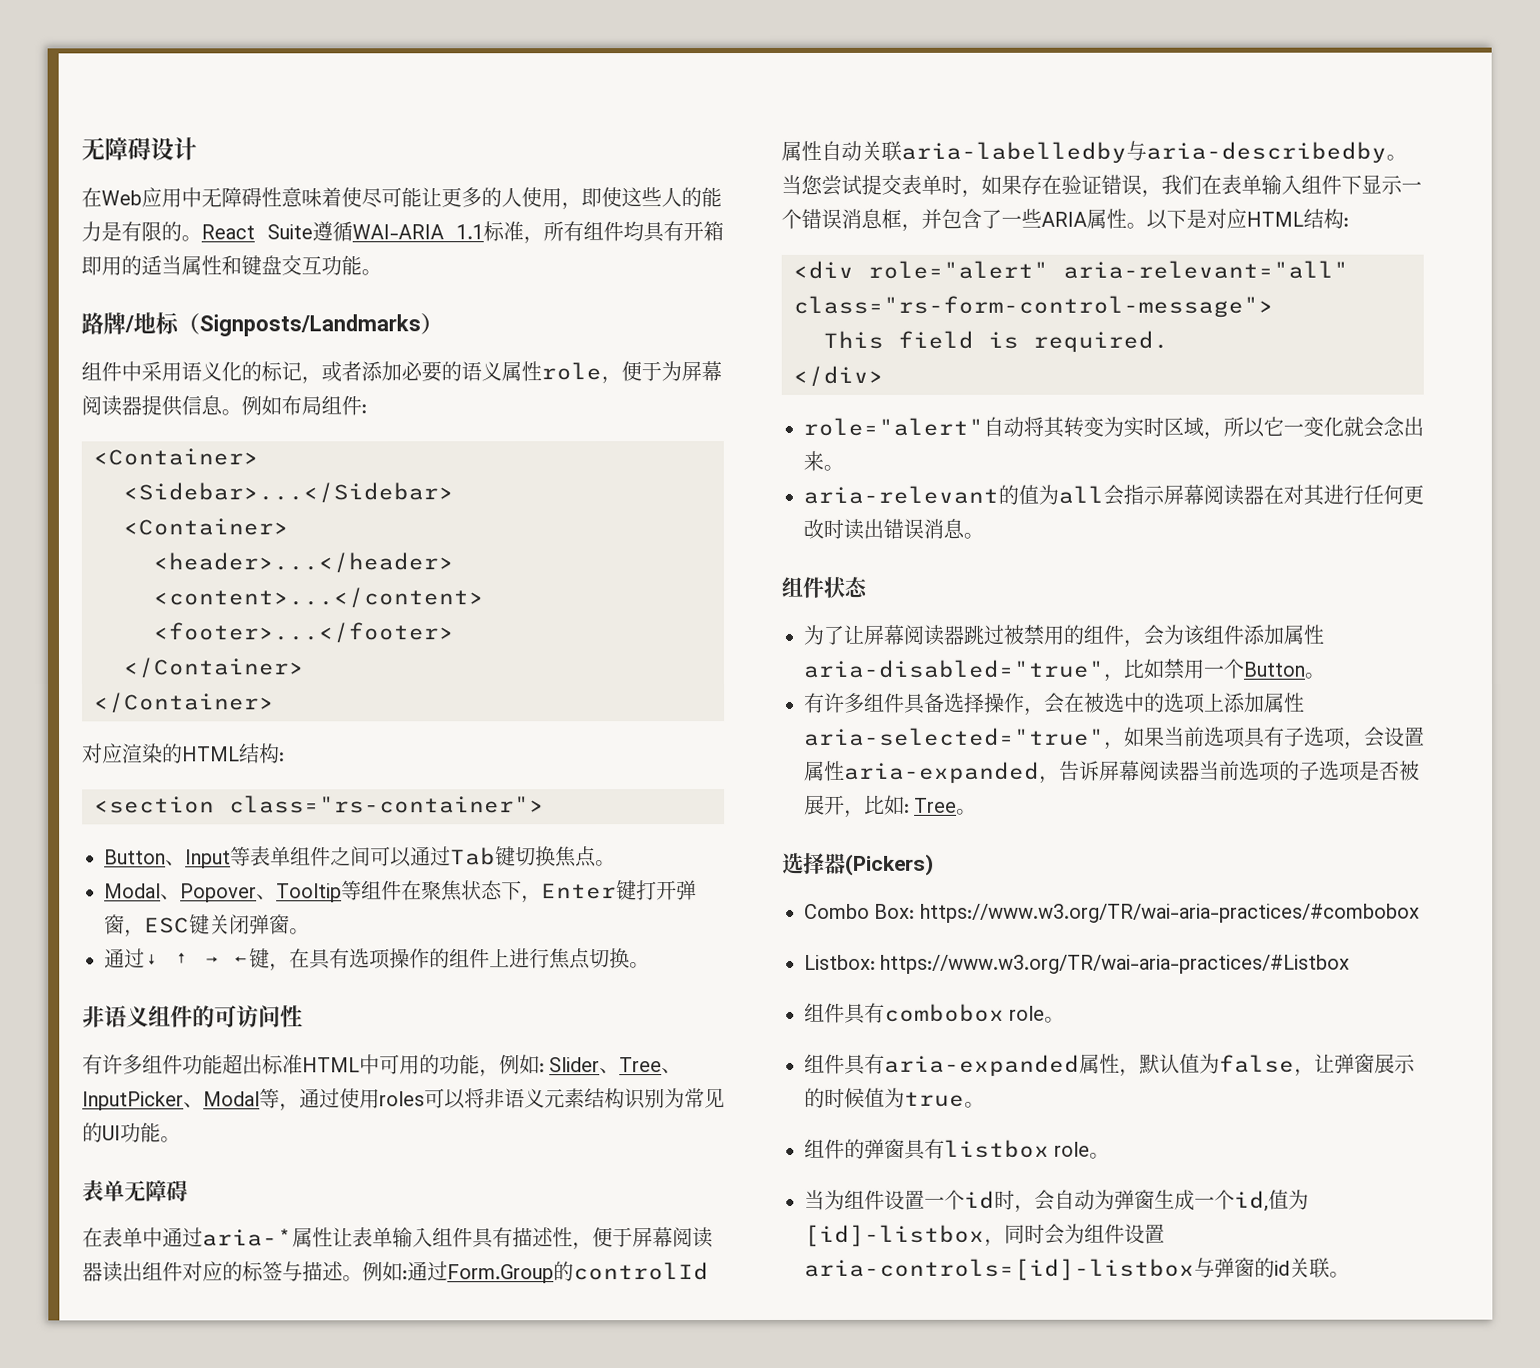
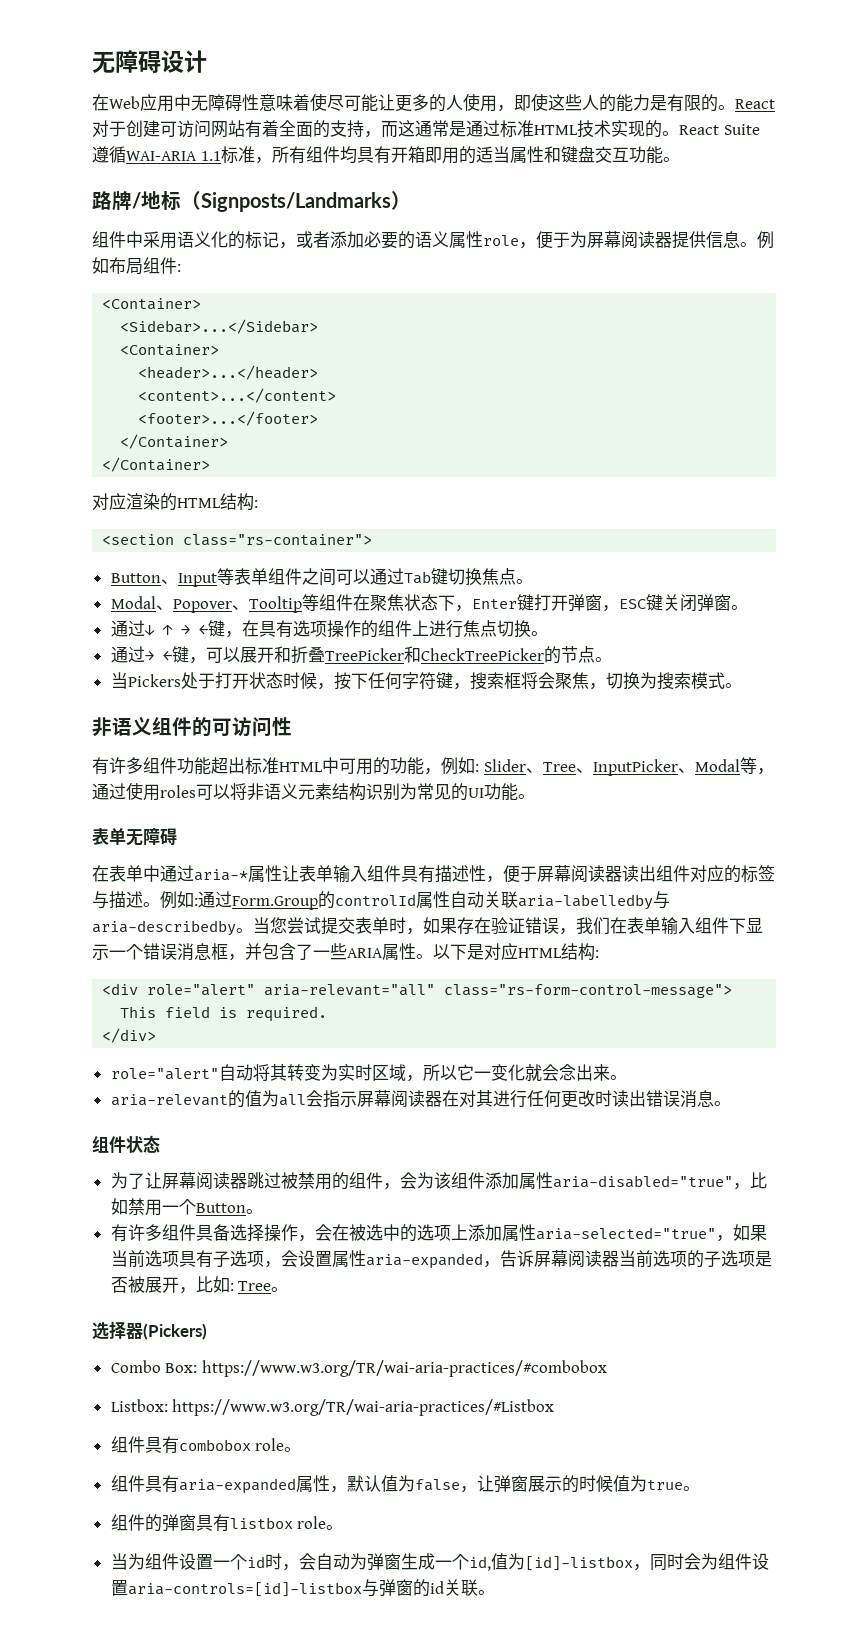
- React Suite遵循WAI-ARIA 1.1标准，所有组件均具有开箱即用的适当属性和键盘交互功能。
+ React对于创建可访问网站有着全面的支持，而这通常是通过标准HTML技术实现的。React Suite遵循WAI-ARIA 1.1标准，所有组件均具有开箱即用的适当属性和键盘交互功能。
+ 通过→ ←键，可以展开和折叠TreePicker和CheckTreePicker的节点。
+ 当Pickers处于打开状态时候，按下任何字符键，搜索框将会聚焦，切换为搜索模式。

